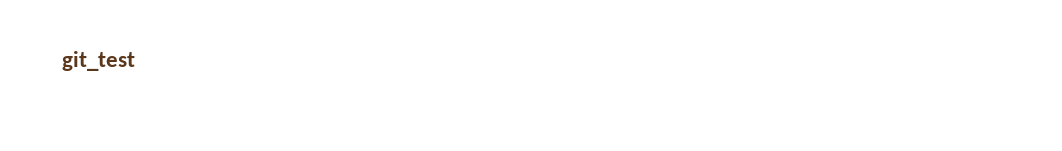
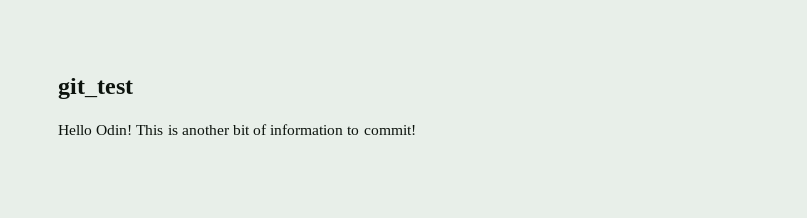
+ Hello Odin! This is another bit of information to commit!

